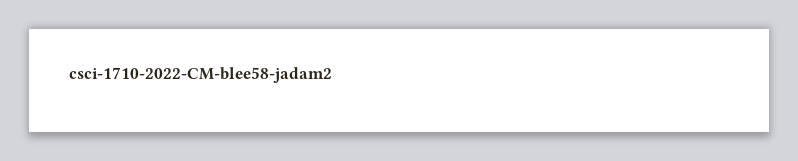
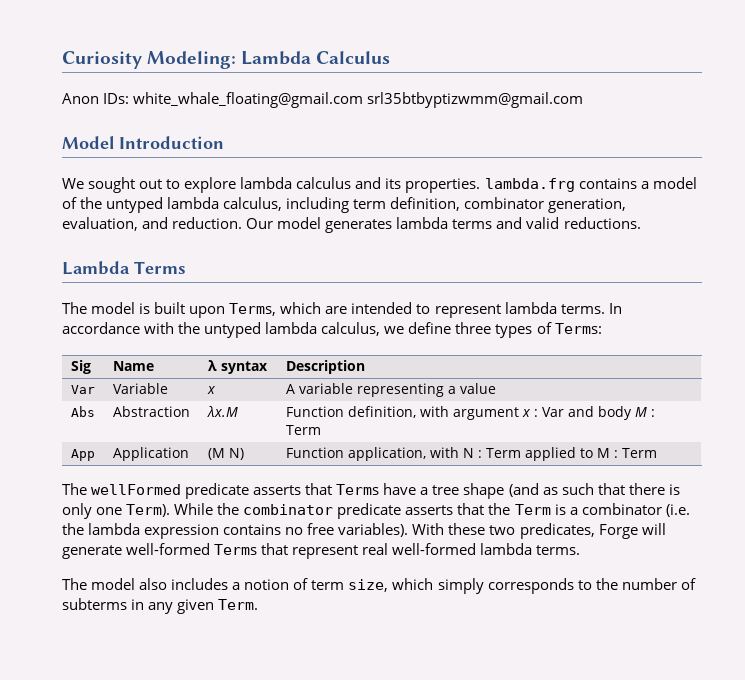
- csci-1710-2022-CM-blee58-jadam2
+ Curiosity Modeling: Lambda Calculus
+ Anon IDs: white_whale_floating@gmail.com srl35btbyptizwmm@gmail.com
+ Model Introduction
+ We sought out to explore lambda calculus and its properties. lambda.frg contains a model of the untyped lambda calculus, including term definition, combinator generation, evaluation, and reduction. Our model generates lambda terms and valid reductions.
+ Lambda Terms
+ The model is built upon Terms, which are intended to represent lambda terms. In accordance with the untyped lambda calculus, we define three types of Terms:
+ Sig | Name | λ syntax | Description
+ Var | Variable | x | A variable representing a value
+ Abs | Abstraction | λx.M | Function definition, with argument x : Var and body M : Term
+ App | Application | (M N) | Function application, with N : Term applied to M : Term
+ The wellFormed predicate asserts that Terms have a tree shape (and as such that there is only one Term). While the combinator predicate asserts that the Term is a combinator (i.e. the lambda expression contains no free variables). With these two predicates, Forge will generate well-formed Terms that represent real well-formed lambda terms.
+ The model also includes a notion of term size, which simply corresponds to the number of subterms in any given Term.

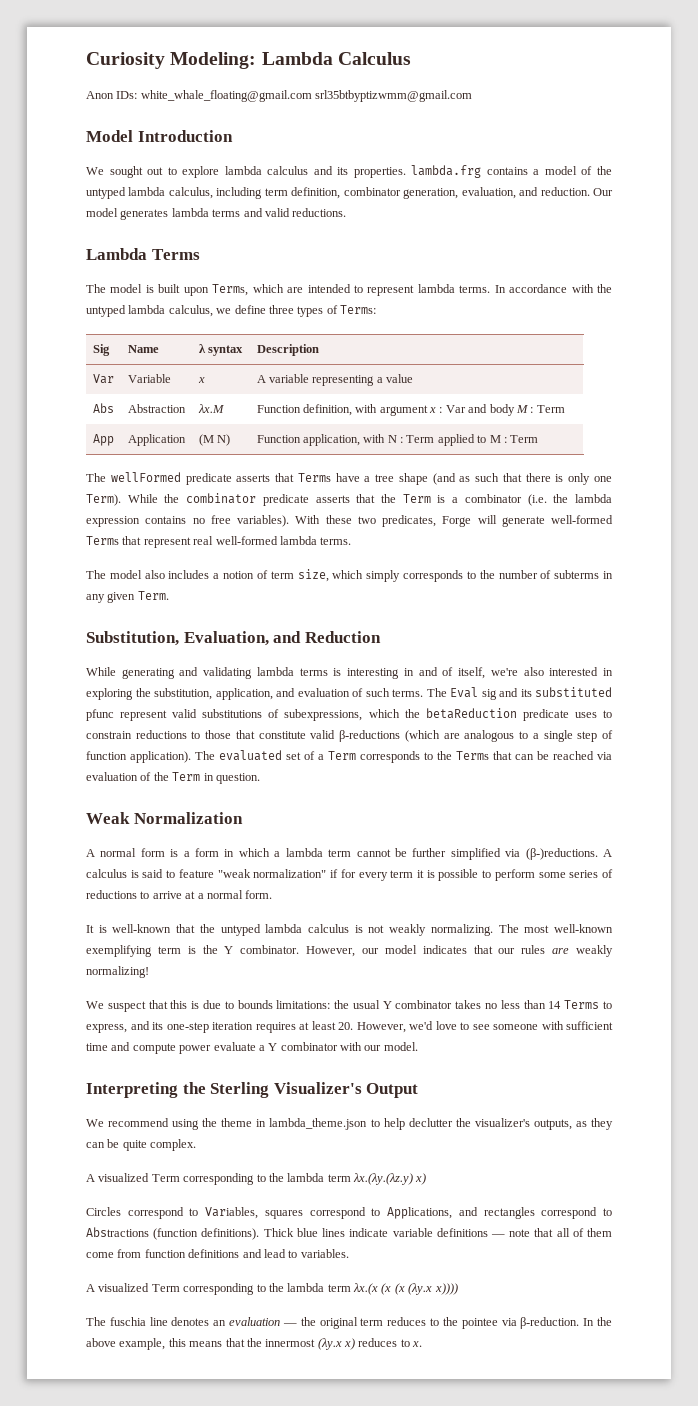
+ Substitution, Evaluation, and Reduction
+ While generating and validating lambda terms is interesting in and of itself, we're also interested in exploring the substitution, application, and evaluation of such terms. The Eval sig and its substituted pfunc represent valid substitutions of subexpressions, which the betaReduction predicate uses to constrain reductions to those that constitute valid β-reductions (which are analogous to a single step of function application). The evaluated set of a Term corresponds to the Terms that can be reached via evaluation of the Term in question.
+ Weak Normalization
+ A normal form is a form in which a lambda term cannot be further simplified via (β-)reductions. A calculus is said to feature "weak normalization" if for every term it is possible to perform some series of reductions to arrive at a normal form.
+ It is well-known that the untyped lambda calculus is not weakly normalizing. The most well-known exemplifying term is the Y combinator. However, our model indicates that our rules are weakly normalizing!
+ We suspect that this is due to bounds limitations: the usual Y combinator takes no less than 14 Terms to express, and its one-step iteration requires at least 20. However, we'd love to see someone with sufficient time and compute power evaluate a Y combinator with our model.
+ Interpreting the Sterling Visualizer's Output
+ We recommend using the theme in lambda_theme.json to help declutter the visualizer's outputs, as they can be quite complex.
+ A visualized Term corresponding to the lambda term λx.(λy.(λz.y) x)
+ Circles correspond to Variables, squares correspond to Applications, and rectangles correspond to Abstractions (function definitions). Thick blue lines indicate variable definitions — note that all of them come from function definitions and lead to variables.
+ A visualized Term corresponding to the lambda term λx.(x (x (x (λy.x x))))
+ The fuschia line denotes an evaluation — the original term reduces to the pointee via β-reduction. In the above example, this means that the innermost (λy.x x) reduces to x.

